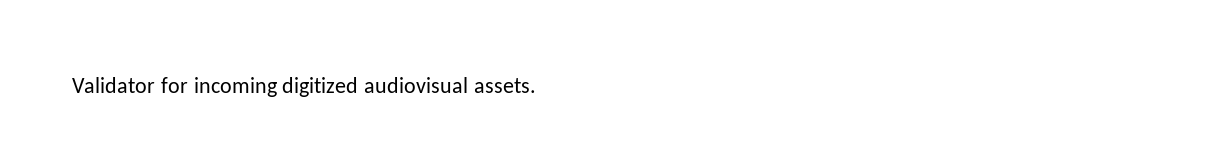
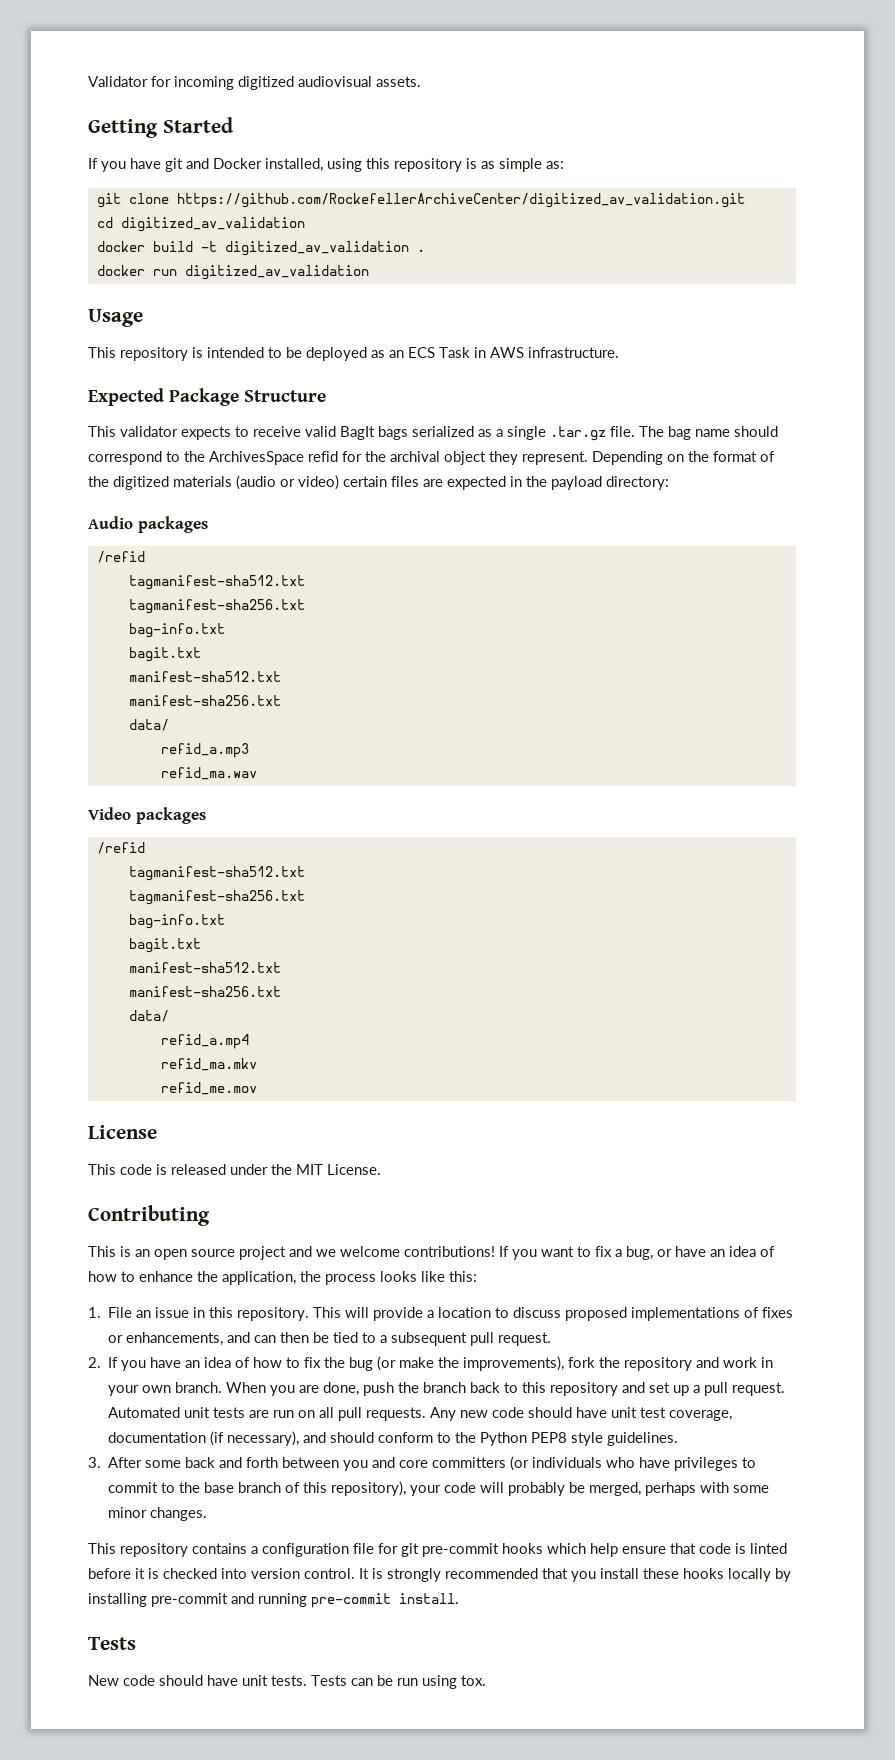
+ Getting Started
+ If you have git and Docker installed, using this repository is as simple as:
+ git clone https://github.com/RockefellerArchiveCenter/digitized_av_validation.git
+ cd digitized_av_validation
+ docker build -t digitized_av_validation .
+ docker run digitized_av_validation
+ Usage
+ This repository is intended to be deployed as an ECS Task in AWS infrastructure.
+ Expected Package Structure
+ This validator expects to receive valid BagIt bags serialized as a single .tar.gz file. The bag name should correspond to the ArchivesSpace refid for the archival object they represent. Depending on the format of the digitized materials (audio or video) certain files are expected in the payload directory:
+ Audio packages
+ /refid
+ tagmanifest-sha512.txt
+ tagmanifest-sha256.txt
+ bag-info.txt
+ bagit.txt
+ manifest-sha512.txt
+ manifest-sha256.txt
+ data/
+ refid_a.mp3
+ refid_ma.wav
+ Video packages
+ /refid
+ tagmanifest-sha512.txt
+ tagmanifest-sha256.txt
+ bag-info.txt
+ bagit.txt
+ manifest-sha512.txt
+ manifest-sha256.txt
+ data/
+ refid_a.mp4
+ refid_ma.mkv
+ refid_me.mov
+ License
+ This code is released under the MIT License.
+ Contributing
+ This is an open source project and we welcome contributions! If you want to fix a bug, or have an idea of how to enhance the application, the process looks like this:
+ 1. File an issue in this repository. This will provide a location to discuss proposed implementations of fixes or enhancements, and can then be tied to a subsequent pull request.
+ 2. If you have an idea of how to fix the bug (or make the improvements), fork the repository and work in your own branch. When you are done, push the branch back to this repository and set up a pull request. Automated unit tests are run on all pull requests. Any new code should have unit test coverage, documentation (if necessary), and should conform to the Python PEP8 style guidelines.
+ 3. After some back and forth between you and core committers (or individuals who have privileges to commit to the base branch of this repository), your code will probably be merged, perhaps with some minor changes.
+ This repository contains a configuration file for git pre-commit hooks which help ensure that code is linted before it is checked into version control. It is strongly recommended that you install these hooks locally by installing pre-commit and running pre-commit install.
+ Tests
+ New code should have unit tests. Tests can be run using tox.

